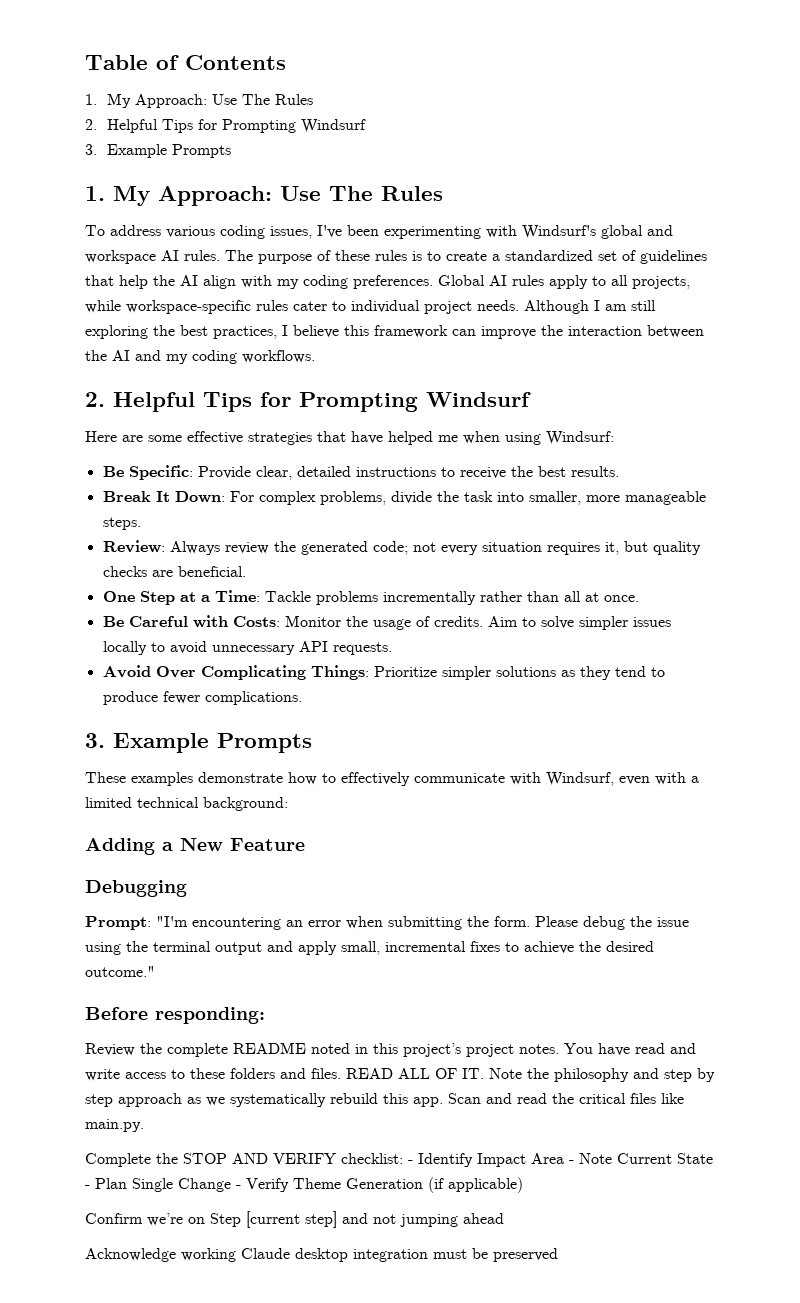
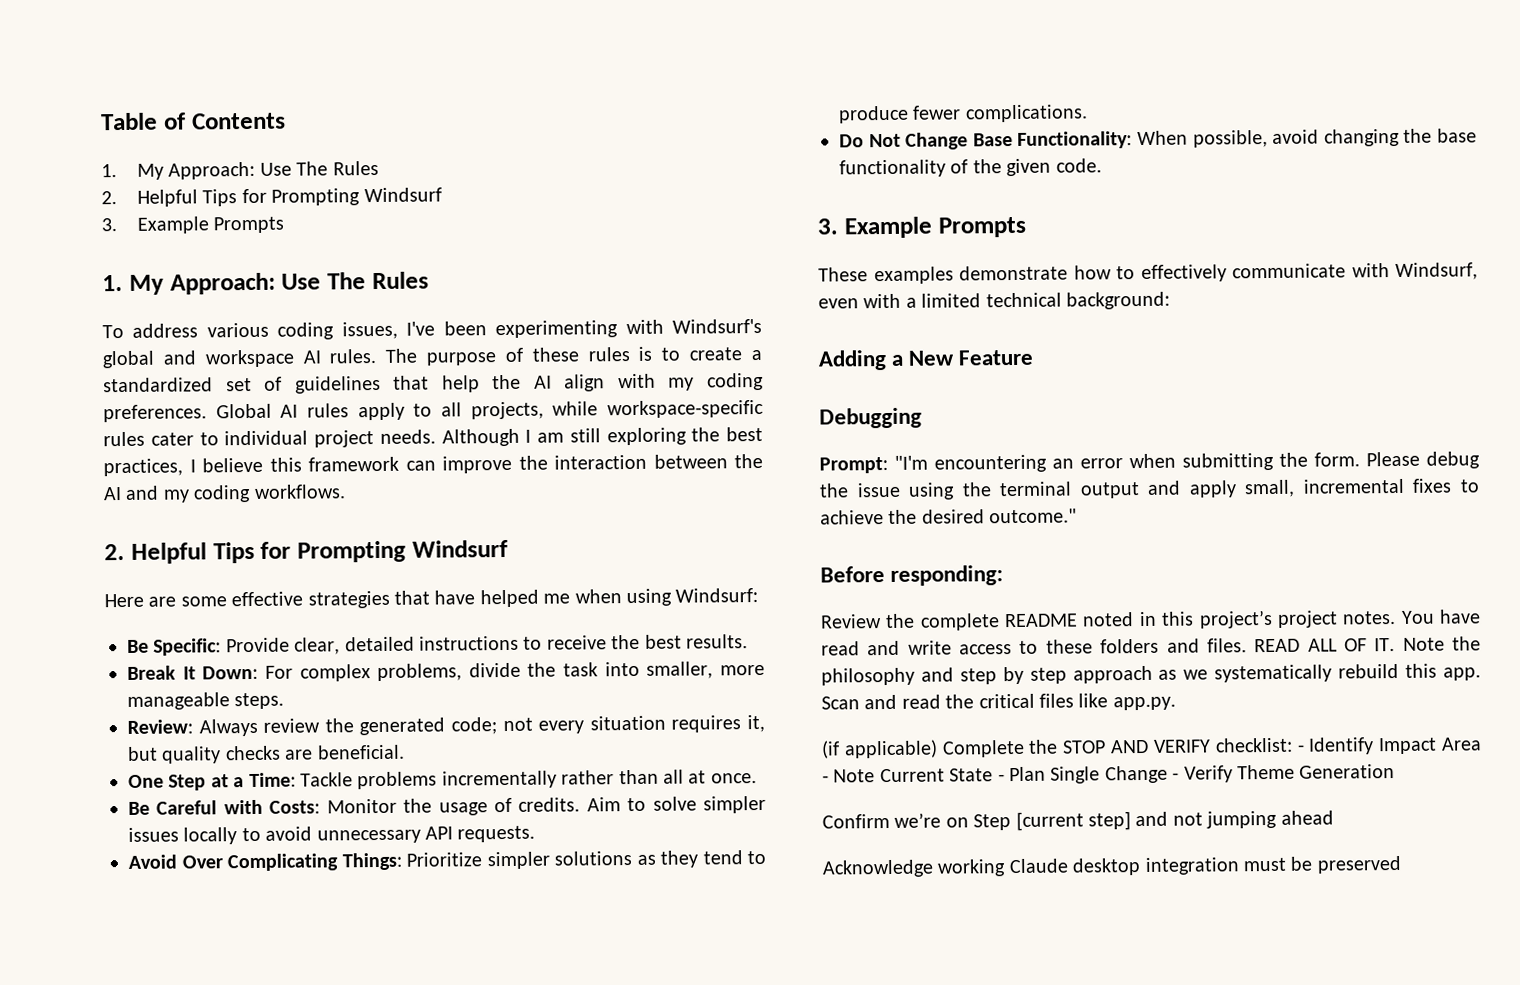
+ Do Not Change Base Functionality: When possible, avoid changing the base functionality of the given code.
- Scan and read the critical files like main.py.
- Complete the STOP AND VERIFY checklist: - Identify Impact Area - Note Current State - Plan Single Change - Verify Theme Generation (if applicable)
+ Scan and read the critical files like app.py.
+ (if applicable) Complete the STOP AND VERIFY checklist: - Identify Impact Area - Note Current State - Plan Single Change - Verify Theme Generation

